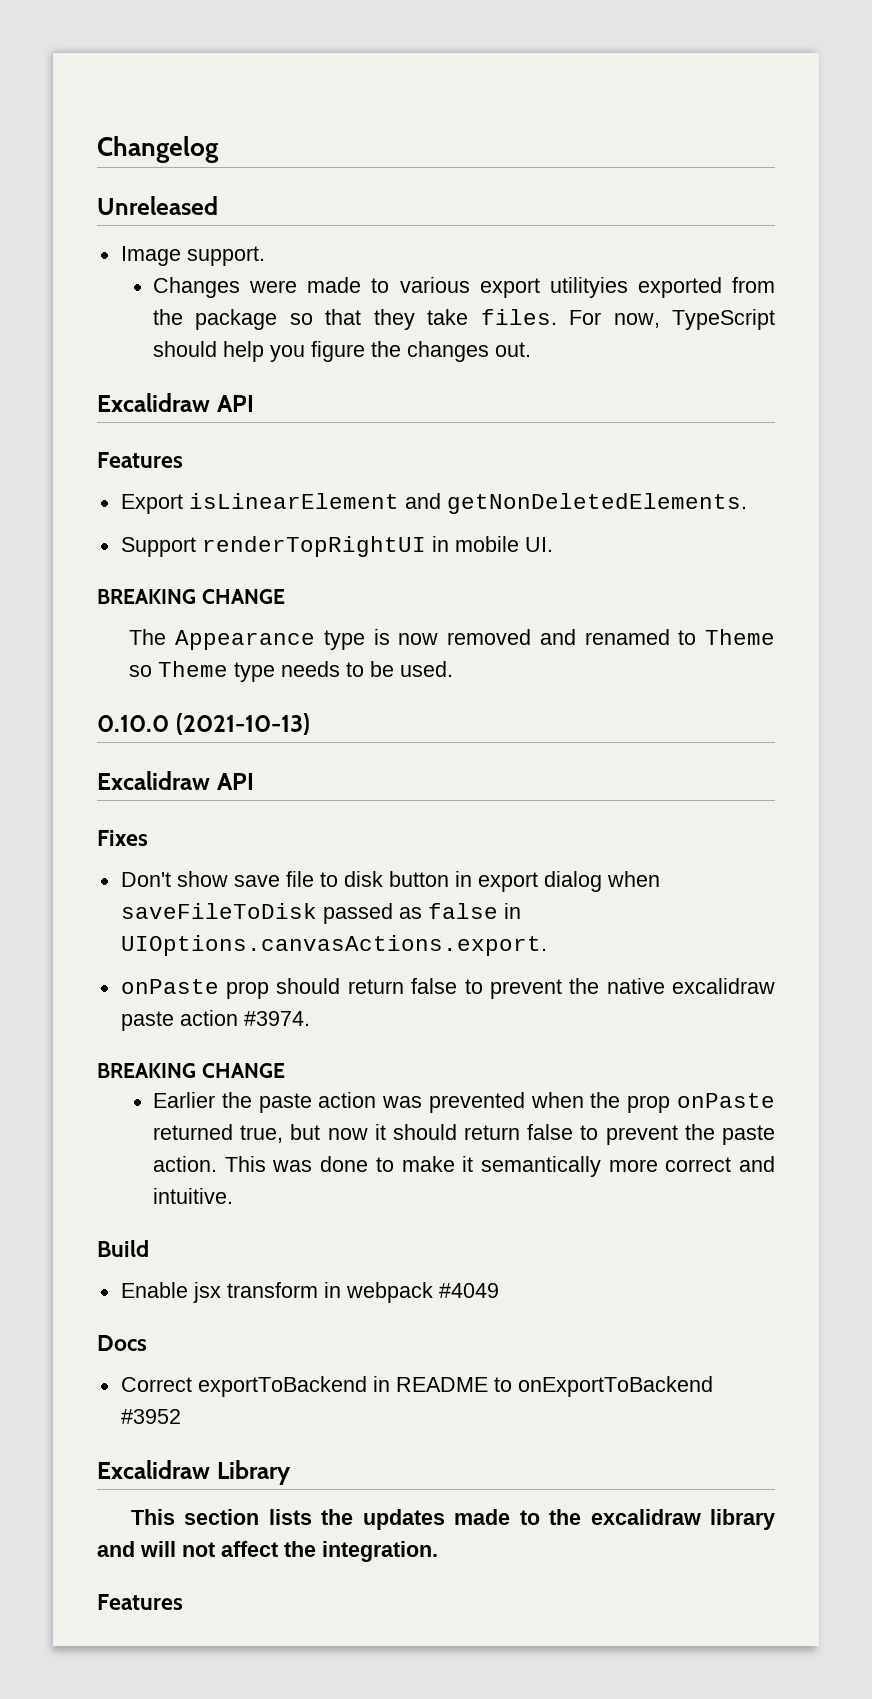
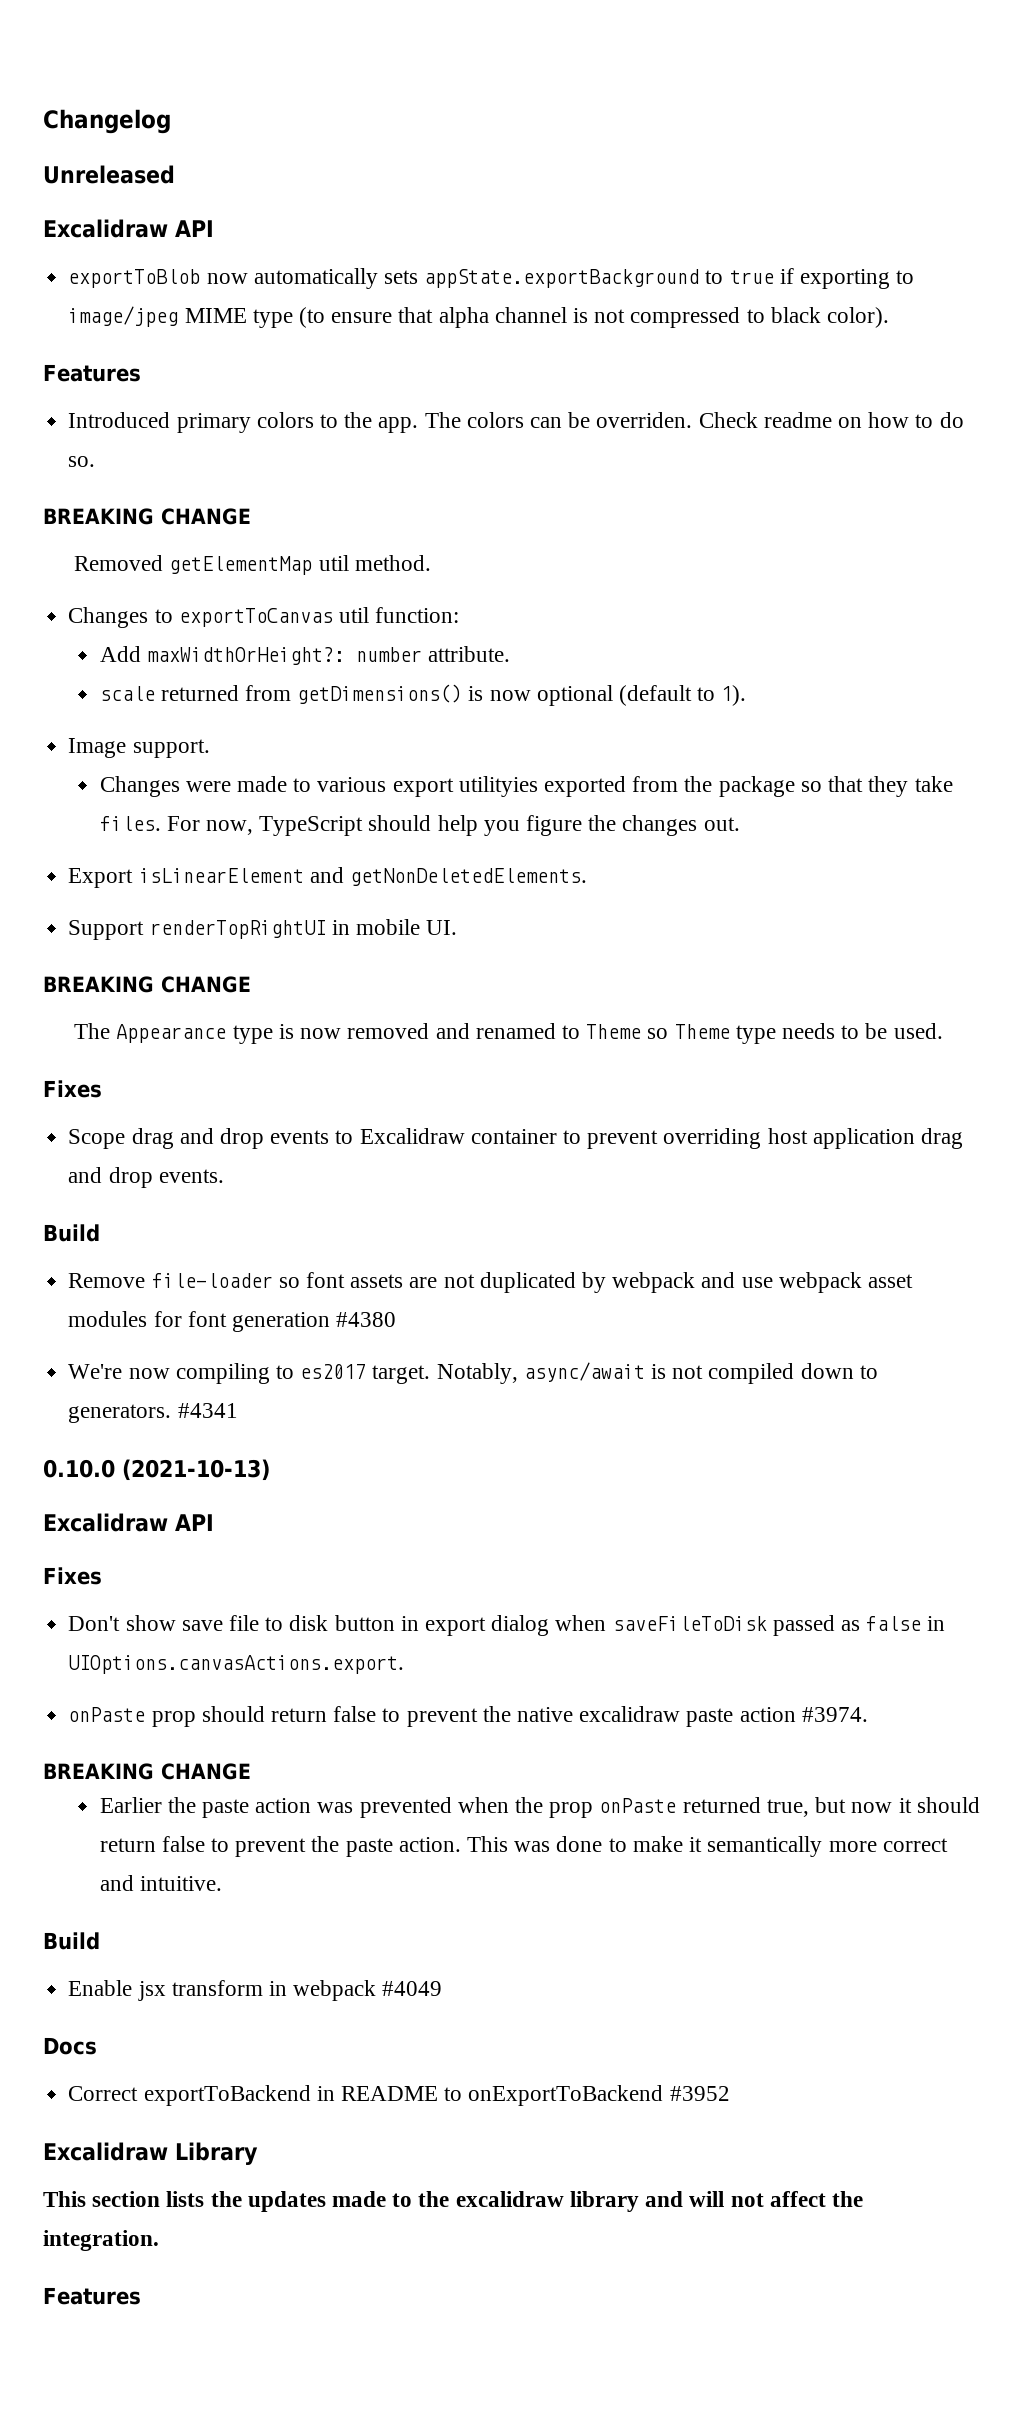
  Unreleased
+ Excalidraw API
+ exportToBlob now automatically sets appState.exportBackground to true if exporting to image/jpeg MIME type (to ensure that alpha channel is not compressed to black color).
+ Features
+ Introduced primary colors to the app. The colors can be overriden. Check readme on how to do so.
+ BREAKING CHANGE
+ Removed getElementMap util method.
+ Changes to exportToCanvas util function:
+ Add maxWidthOrHeight?: number attribute.
+ scale returned from getDimensions() is now optional (default to 1).
  For now, TypeScript should help you figure the changes out.
- Excalidraw API
- Features
  The Appearance type is now removed and renamed to Theme so Theme type needs to be used.
+ Fixes
+ Scope drag and drop events to Excalidraw container to prevent overriding host application drag and drop events.
+ Build
+ Remove file-loader so font assets are not duplicated by webpack and use webpack asset modules for font generation #4380
+ We're now compiling to es2017 target. Notably, async/await is not compiled down to generators. #4341

